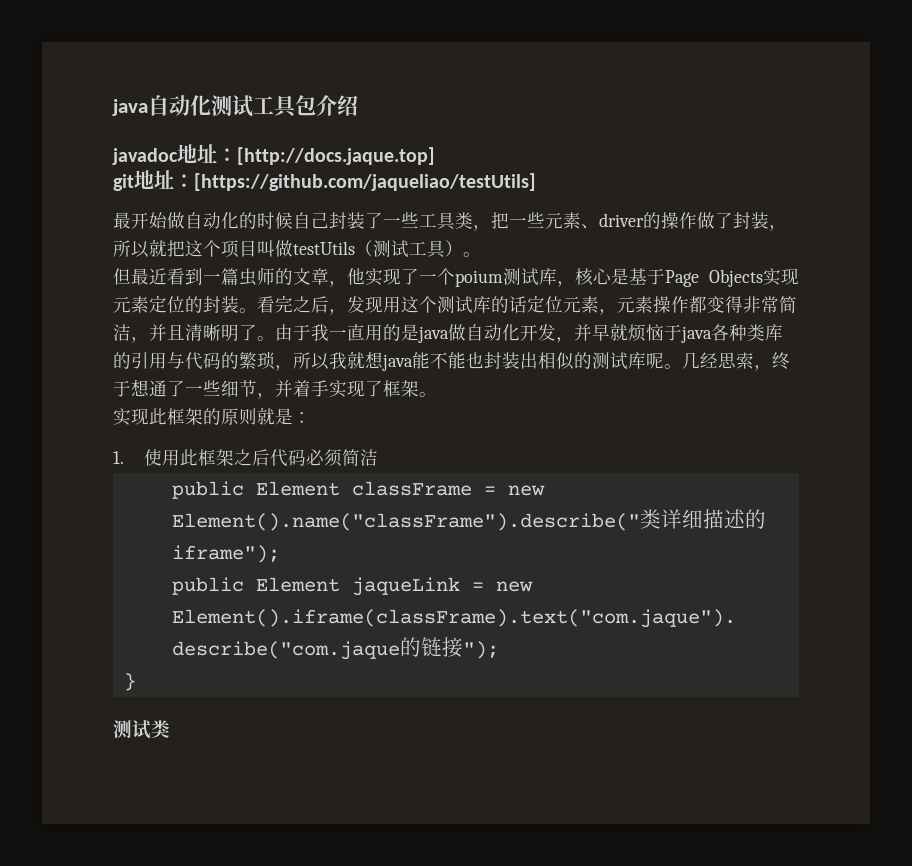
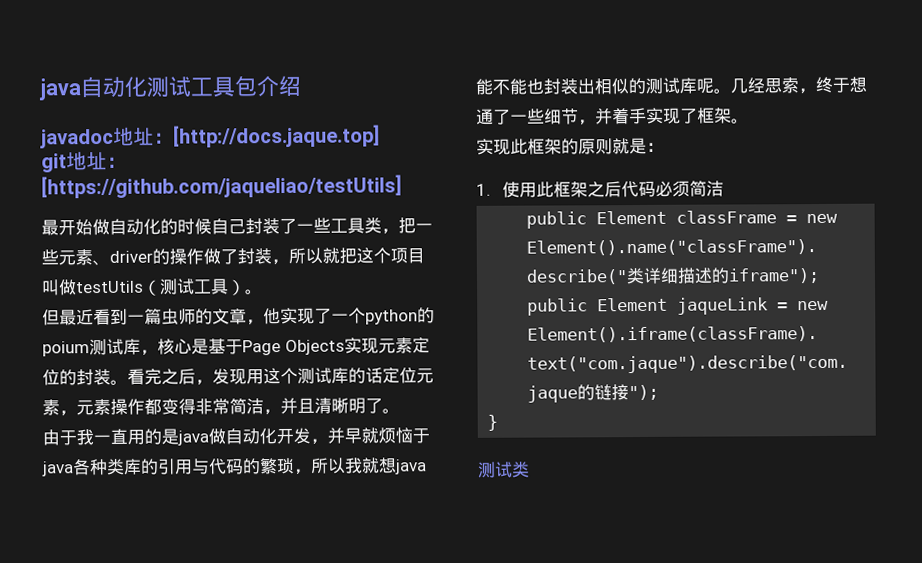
- 但最近看到一篇虫师的文章，他实现了一个poium测试库，核心是基于Page Objects实现元素定位的封装。
+ 但最近看到一篇虫师的文章，他实现了一个python的poium测试库，核心是基于Page Objects实现元素定位的封装。
- 看完之后，发现用这个测试库的话定位元素，元素操作都变得非常简洁，并且清晰明了。由于我一直用的是java做自动化开发，并早就烦恼于java各种类库的引用与代码的繁琐，所以我就想java能不能也封装出相似的测试库呢。
+ 看完之后，发现用这个测试库的话定位元素，元素操作都变得非常简洁，并且清晰明了。
+ 由于我一直用的是java做自动化开发，并早就烦恼于java各种类库的引用与代码的繁琐，所以我就想java能不能也封装出相似的测试库呢。

